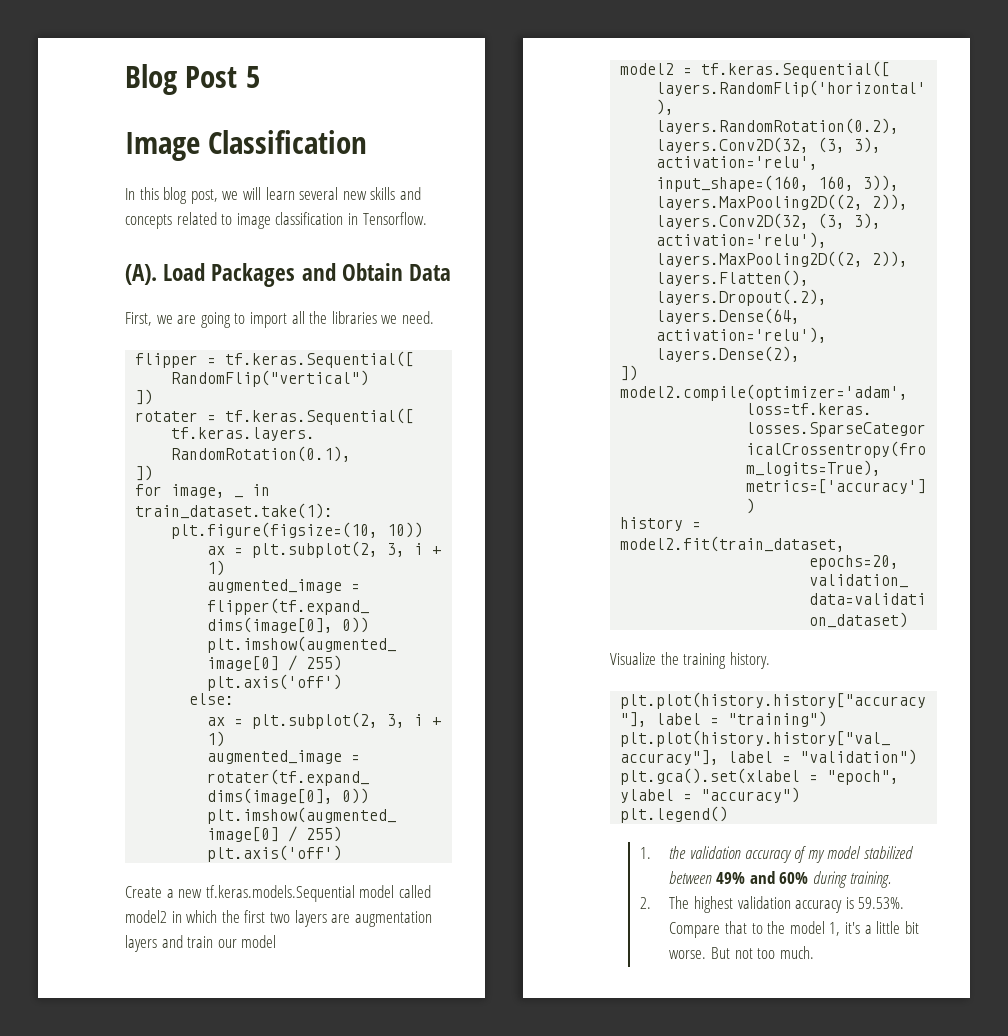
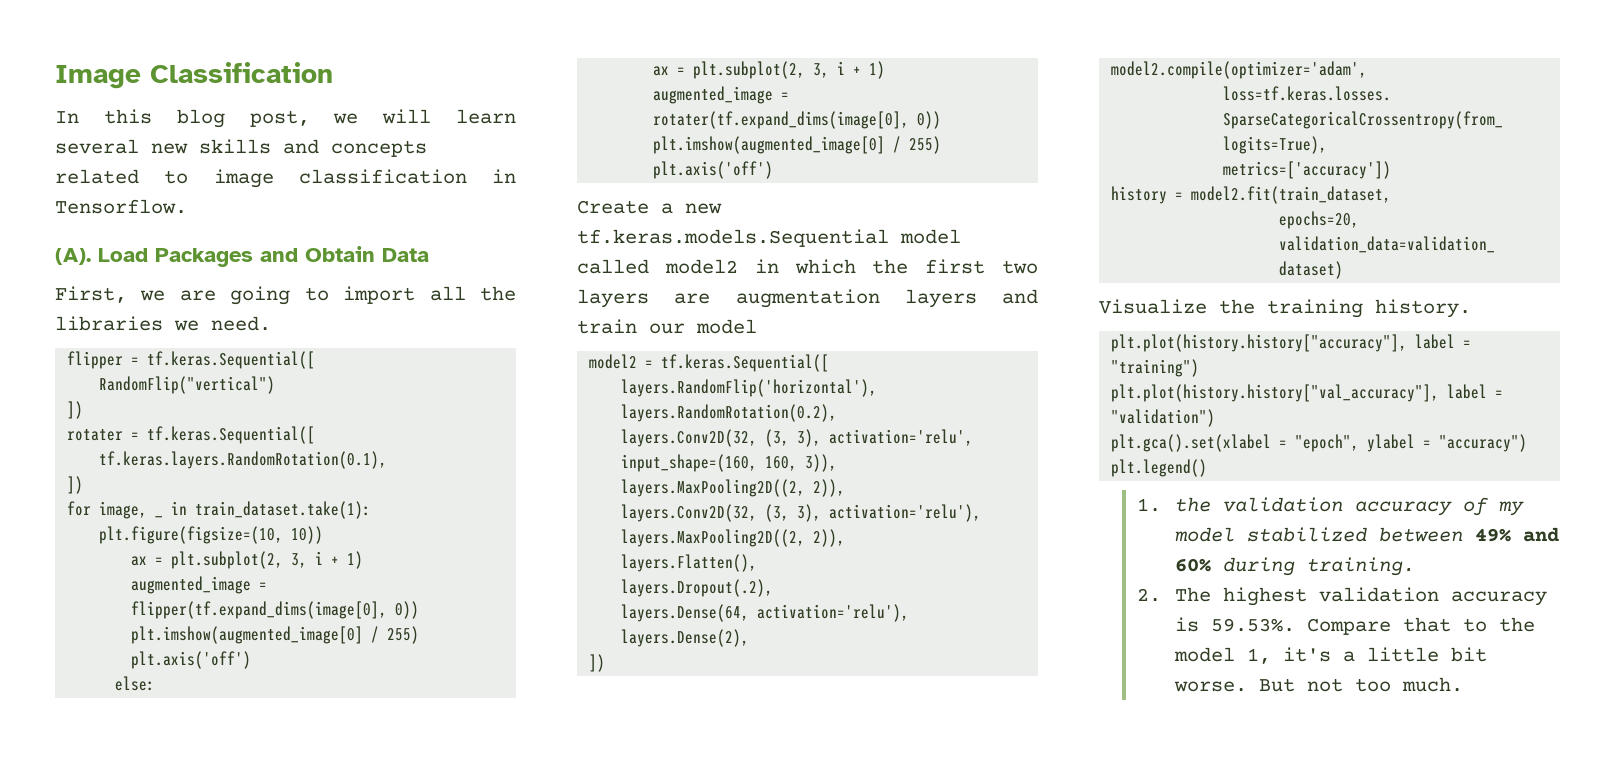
- Blog Post 5

